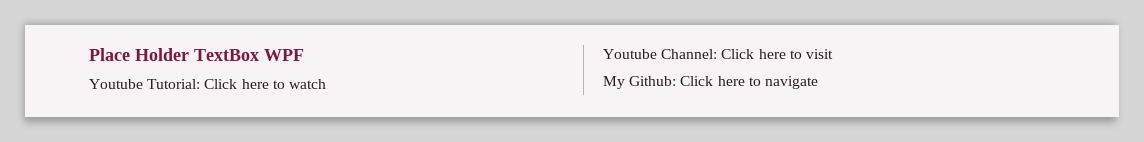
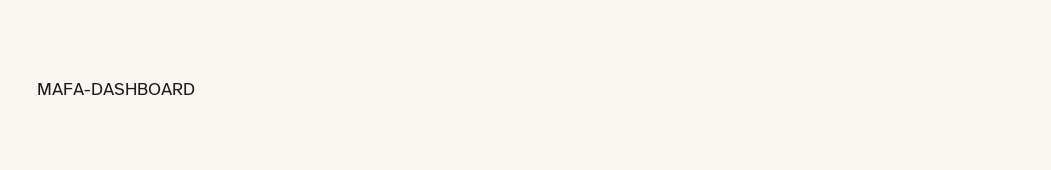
- Place Holder TextBox WPF
- Youtube Tutorial: Click here to watch
- Youtube Channel: Click here to visit
- My Github: Click here to navigate
+ MAFA-DASHBOARD

